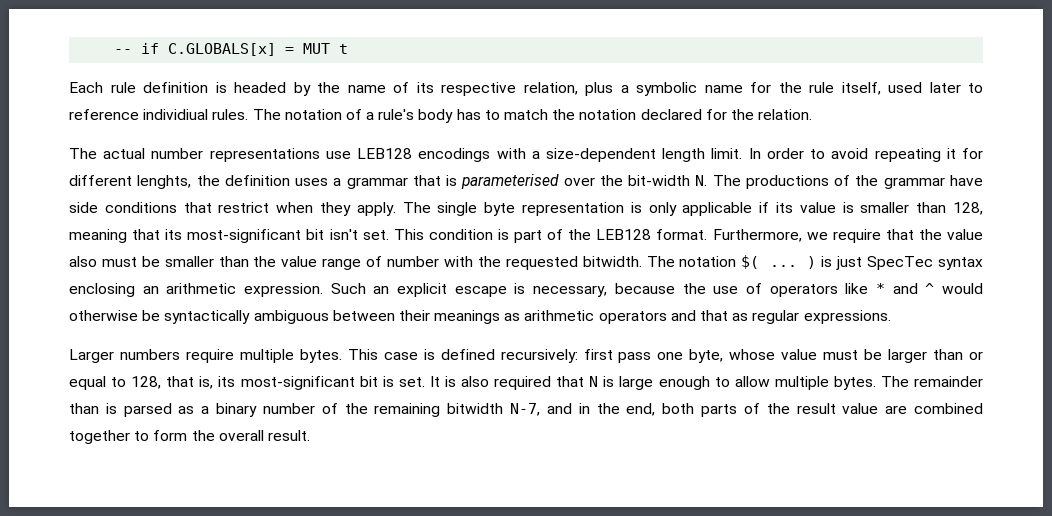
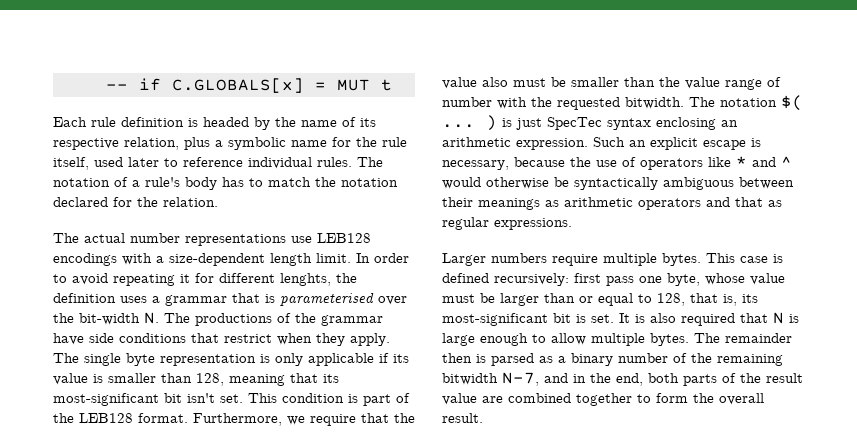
- Each rule definition is headed by the name of its respective relation, plus a symbolic name for the rule itself, used later to reference individiual rules.
+ Each rule definition is headed by the name of its respective relation, plus a symbolic name for the rule itself, used later to reference individual rules.
- The remainder than is parsed as a binary number of the remaining bitwidth N-7, and in the end, both parts of the result value are combined together to form the overall result.
+ The remainder then is parsed as a binary number of the remaining bitwidth N-7, and in the end, both parts of the result value are combined together to form the overall result.

